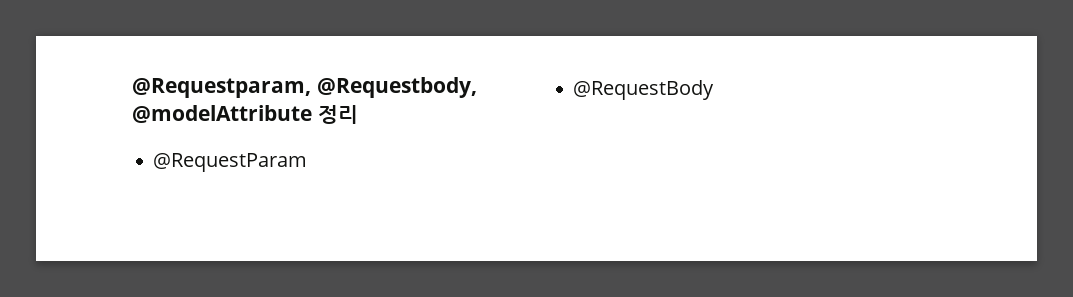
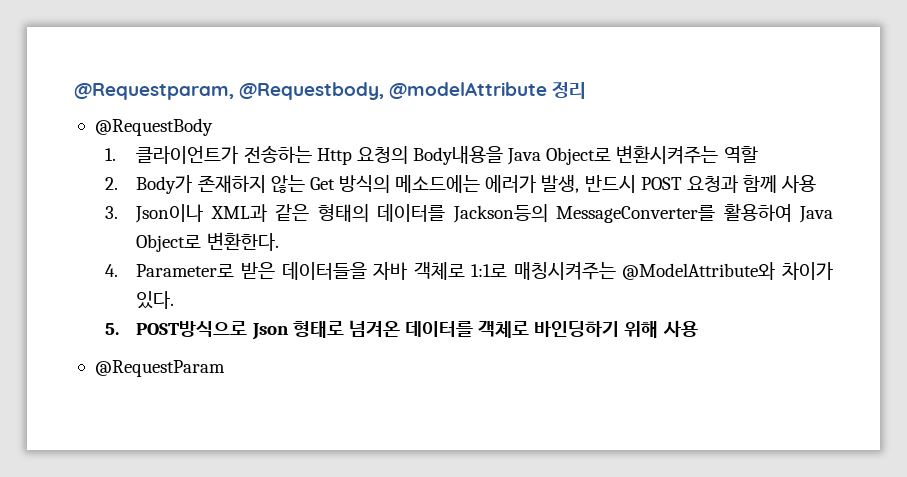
+ @RequestBody
+ 1. 클라이언트가 전송하는 Http 요청의 Body내용을 Java Object로 변환시켜주는 역할
+ 2. Body가 존재하지 않는 Get 방식의 메소드에는 에러가 발생, 반드시 POST 요청과 함께 사용
+ 3. Json이나 XML과 같은 형태의 데이터를 Jackson등의 MessageConverter를 활용하여 Java Object로 변환한다.
+ 4. Parameter로 받은 데이터들을 자바 객체로 1:1로 매칭시켜주는 @ModelAttribute와 차이가 있다.
+ 5. POST방식으로 Json 형태로 넘겨온 데이터를 객체로 바인딩하기 위해 사용
- @RequestBody

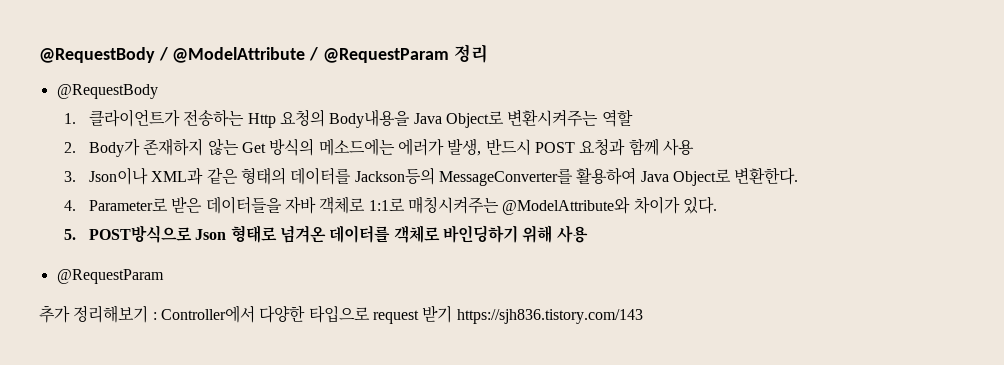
- @Requestparam, @Requestbody, @modelAttribute 정리
+ @RequestBody / @ModelAttribute / @RequestParam 정리
+ 추가 정리해보기 : Controller에서 다양한 타입으로 request 받기 https://sjh836.tistory.com/143

